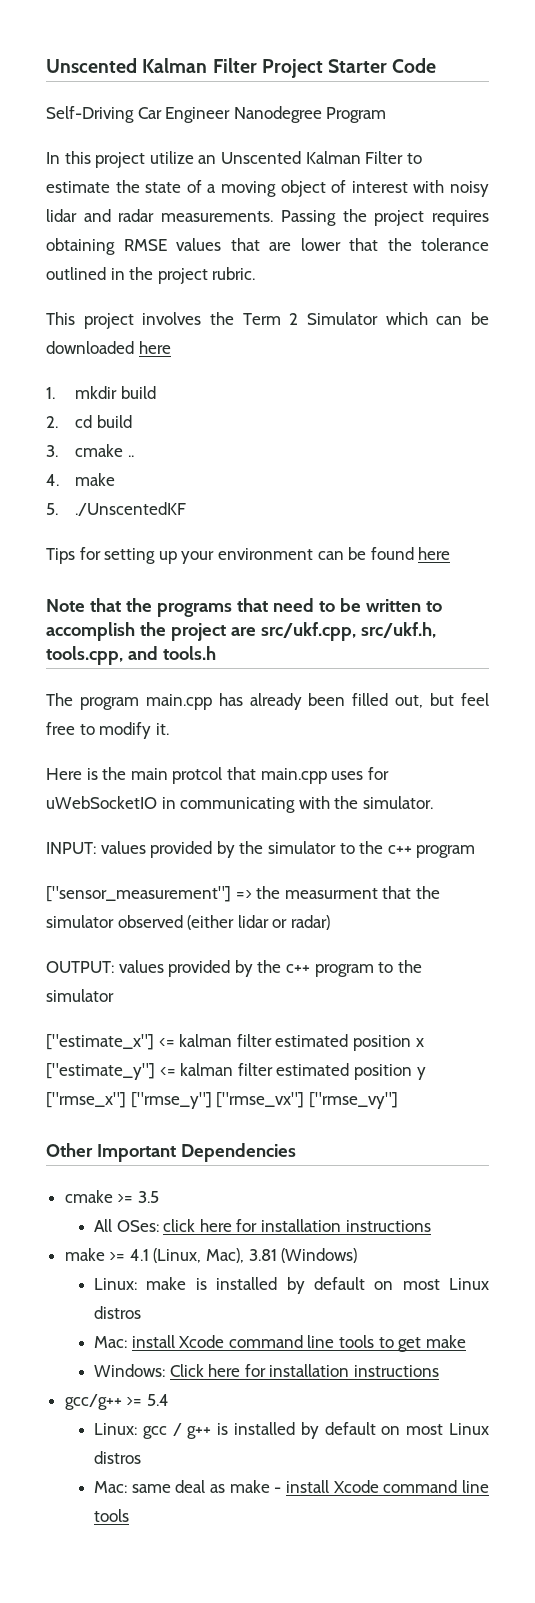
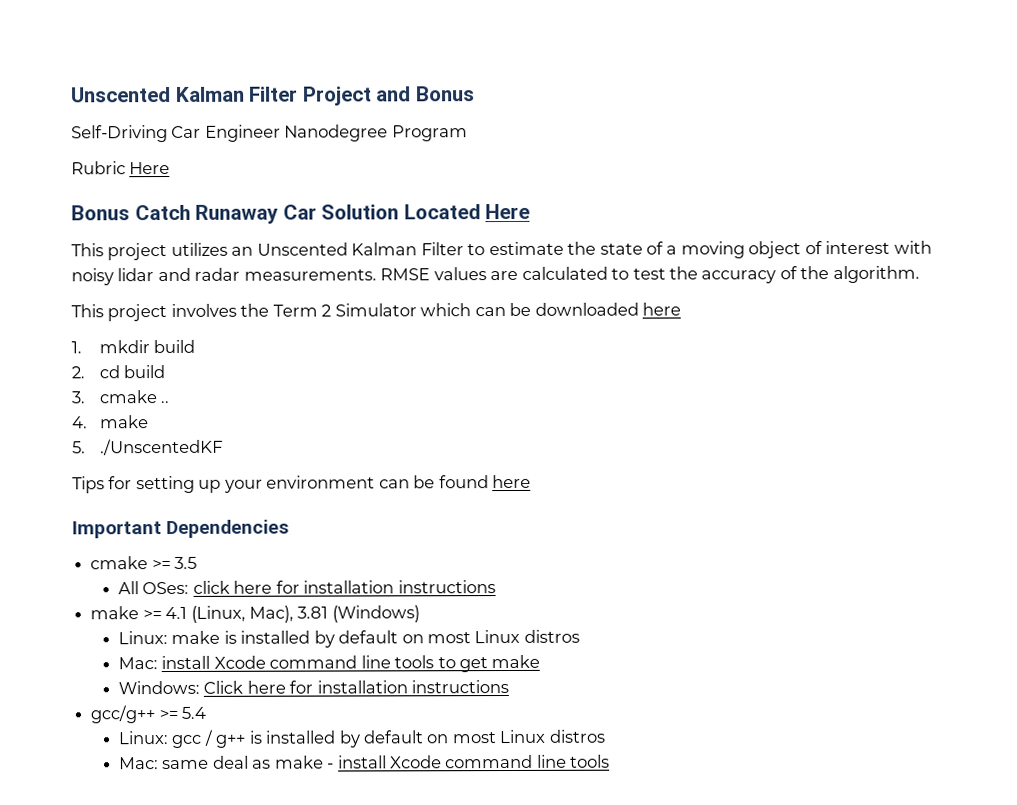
- Unscented Kalman Filter Project Starter Code
+ Unscented Kalman Filter Project and Bonus
- In this project utilize an Unscented Kalman Filter to estimate the state of a moving object of interest with noisy lidar and radar measurements.
+ Rubric Here
+ Bonus Catch Runaway Car Solution Located Here
+ This project utilizes an Unscented Kalman Filter to estimate the state of a moving object of interest with noisy lidar and radar measurements.
- Passing the project requires obtaining RMSE values that are lower that the tolerance outlined in the project rubric.
+ RMSE values are calculated to test the accuracy of the algorithm.
- Note that the programs that need to be written to accomplish the project are src/ukf.cpp, src/ukf.h, tools.cpp, and tools.h
- The program main.cpp has already been filled out, but feel free to modify it.
- Here is the main protcol that main.cpp uses for uWebSocketIO in communicating with the simulator.
- INPUT: values provided by the simulator to the c++ program
- ["sensor_measurement"] => the measurment that the simulator observed (either lidar or radar)
- OUTPUT: values provided by the c++ program to the simulator
- ["estimate_x"] <= kalman filter estimated position x ["estimate_y"] <= kalman filter estimated position y ["rmse_x"] ["rmse_y"] ["rmse_vx"] ["rmse_vy"]
- Other Important Dependencies
+ Important Dependencies

